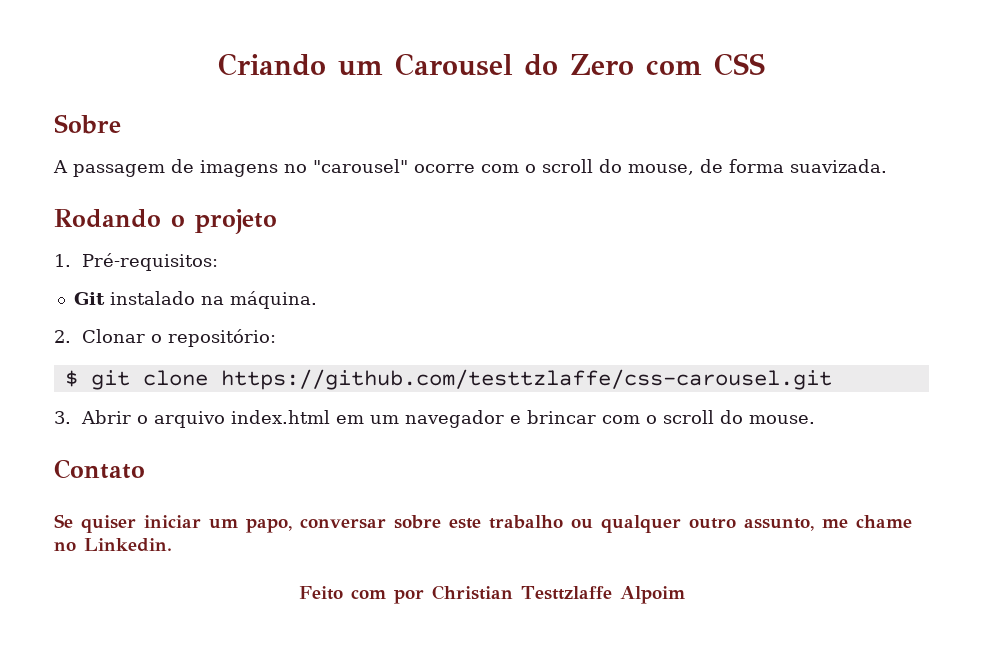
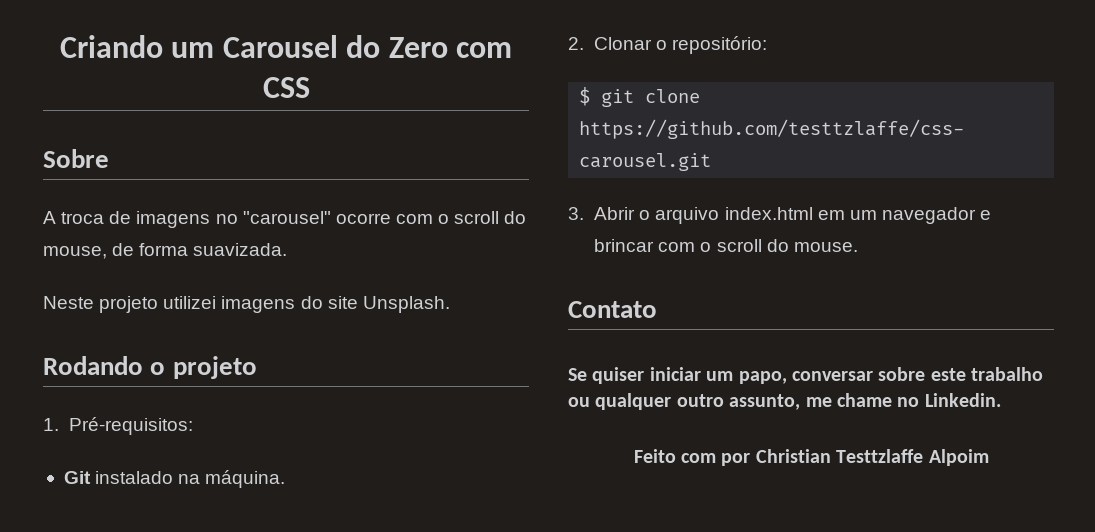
- A passagem de imagens no "carousel" ocorre com o scroll do mouse, de forma suavizada.
+ A troca de imagens no "carousel" ocorre com o scroll do mouse, de forma suavizada.
+ Neste projeto utilizei imagens do site Unsplash.

